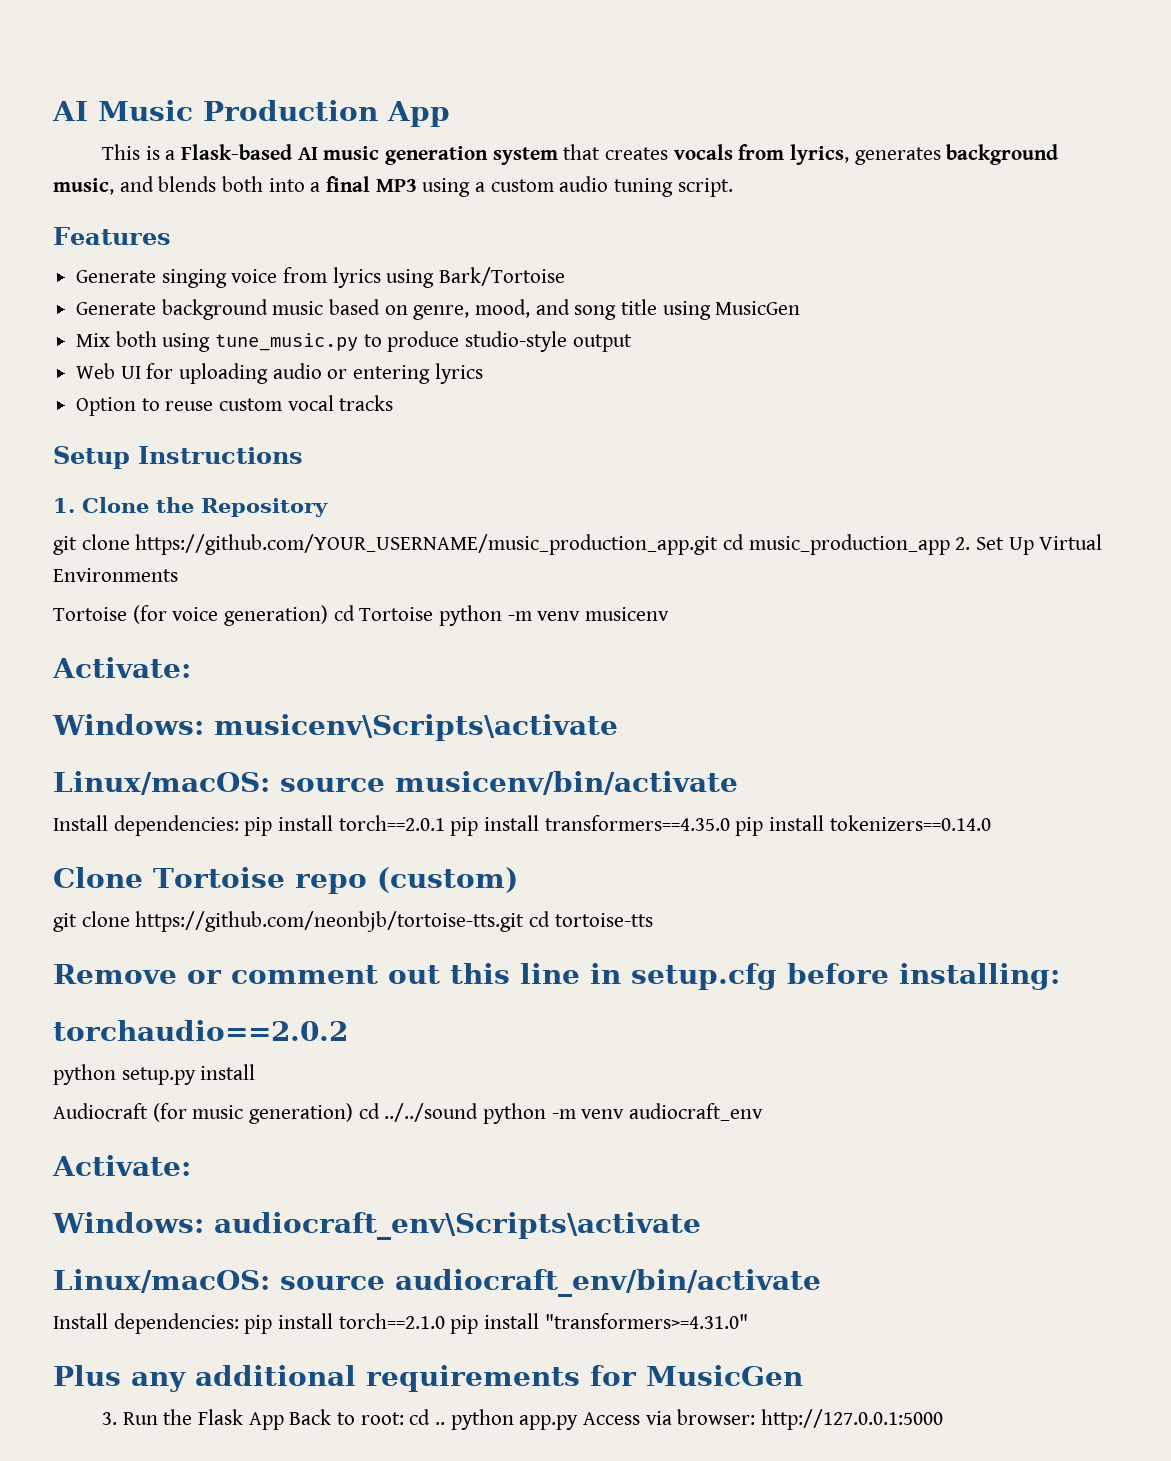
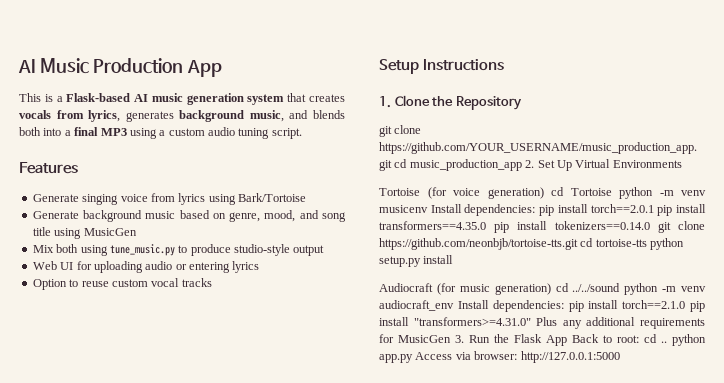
- Tortoise (for voice generation) cd Tortoise python -m venv musicenv
- Activate:
- Windows: musicenv\Scripts\activate
- Linux/macOS: source musicenv/bin/activate
- Install dependencies: pip install torch==2.0.1 pip install transformers==4.35.0 pip install tokenizers==0.14.0
- Clone Tortoise repo (custom)
- git clone https://github.com/neonbjb/tortoise-tts.git cd tortoise-tts
- Remove or comment out this line in setup.cfg before installing:
- torchaudio==2.0.2
- python setup.py install
+ Tortoise (for voice generation) cd Tortoise python -m venv musicenv Install dependencies: pip install torch==2.0.1 pip install transformers==4.35.0 pip install tokenizers==0.14.0 git clone https://github.com/neonbjb/tortoise-tts.git cd tortoise-tts python setup.py install
- Audiocraft (for music generation) cd ../../sound python -m venv audiocraft_env
- Activate:
- Windows: audiocraft_env\Scripts\activate
- Linux/macOS: source audiocraft_env/bin/activate
- Install dependencies: pip install torch==2.1.0 pip install "transformers>=4.31.0"
- Plus any additional requirements for MusicGen
- 3. Run the Flask App Back to root: cd .. python app.py Access via browser: http://127.0.0.1:5000
+ Audiocraft (for music generation) cd ../../sound python -m venv audiocraft_env Install dependencies: pip install torch==2.1.0 pip install "transformers>=4.31.0" Plus any additional requirements for MusicGen 3. Run the Flask App Back to root: cd .. python app.py Access via browser: http://127.0.0.1:5000

